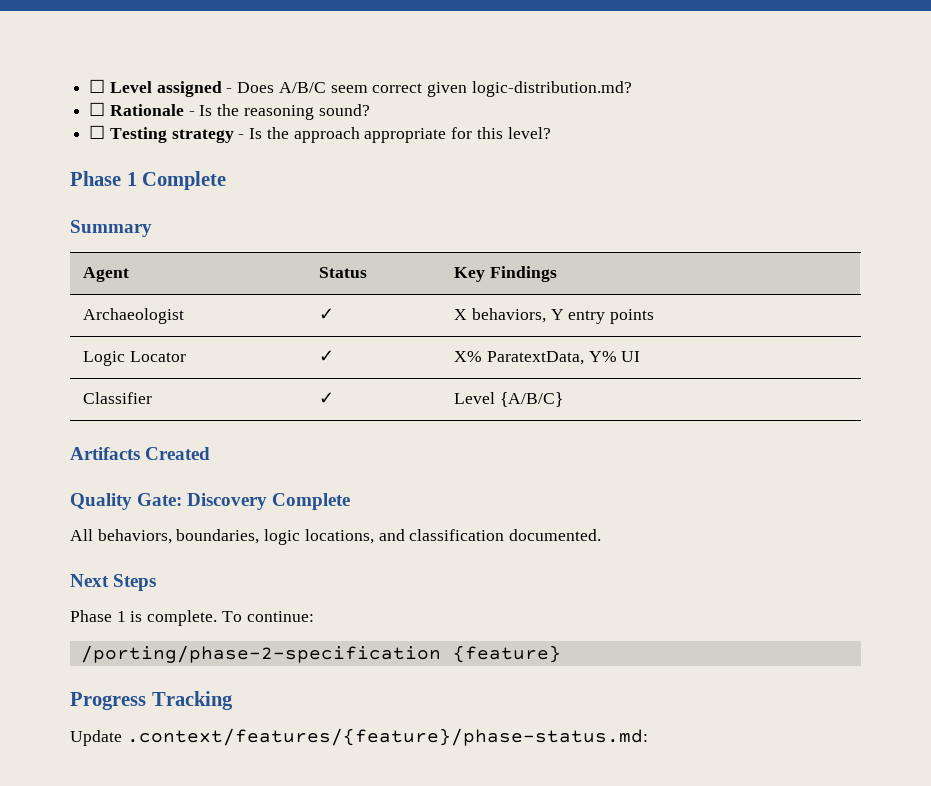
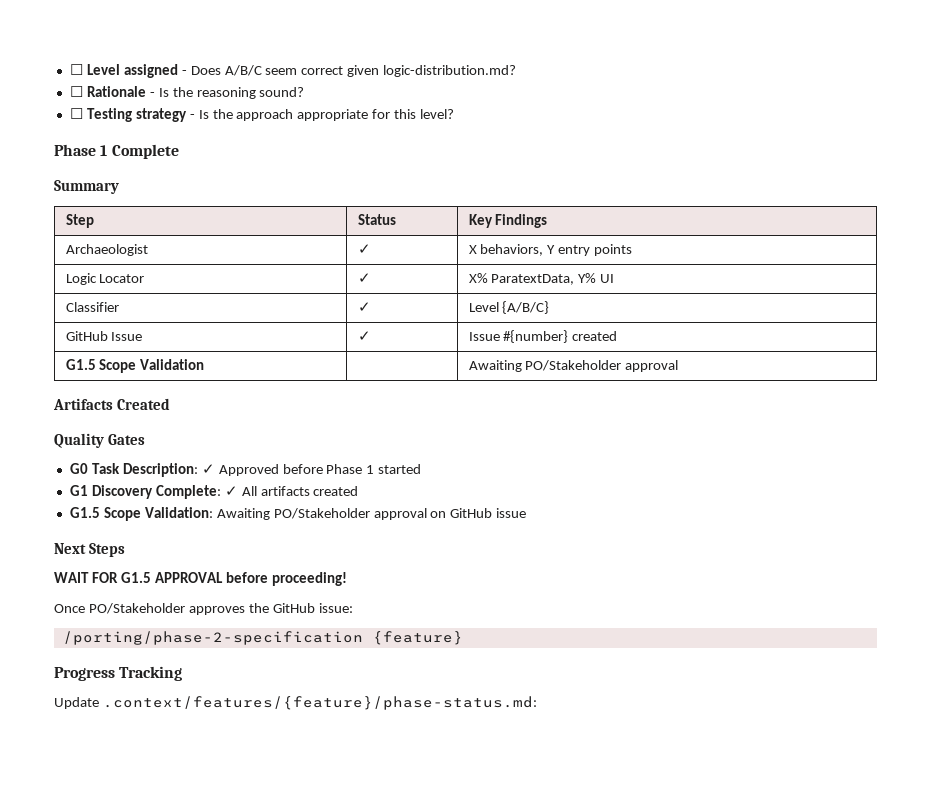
- Agent | Status | Key Findings
+ Step | Status | Key Findings
+ GitHub Issue | ✓ | Issue #{number} created
+ G1.5 Scope Validation | | Awaiting PO/Stakeholder approval
  Artifacts Created
- Quality Gate: Discovery Complete
- All behaviors, boundaries, logic locations, and classification documented.
+ Quality Gates
+ G0 Task Description: ✓ Approved before Phase 1 started
+ G1 Discovery Complete: ✓ All artifacts created
+ G1.5 Scope Validation: Awaiting PO/Stakeholder approval on GitHub issue
  Next Steps
- Phase 1 is complete. To continue:
+ WAIT FOR G1.5 APPROVAL before proceeding!
+ Once PO/Stakeholder approves the GitHub issue:

